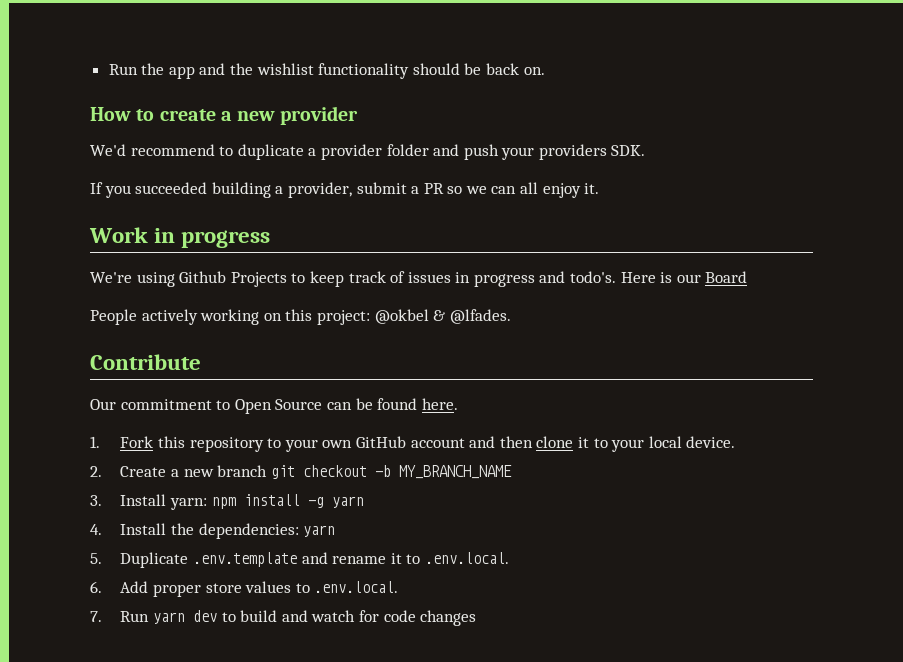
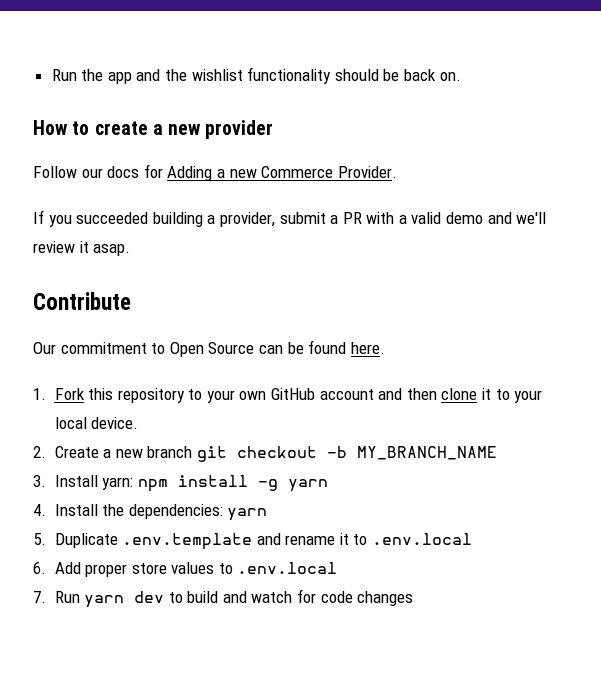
- We'd recommend to duplicate a provider folder and push your providers SDK.
+ Follow our docs for Adding a new Commerce Provider.
- If you succeeded building a provider, submit a PR so we can all enjoy it.
- Work in progress
- We're using Github Projects to keep track of issues in progress and todo's. Here is our Board
- People actively working on this project: @okbel & @lfades.
+ If you succeeded building a provider, submit a PR with a valid demo and we'll review it asap.
- 5. Duplicate .env.template and rename it to .env.local.
+ 5. Duplicate .env.template and rename it to .env.local
- 6. Add proper store values to .env.local.
+ 6. Add proper store values to .env.local

